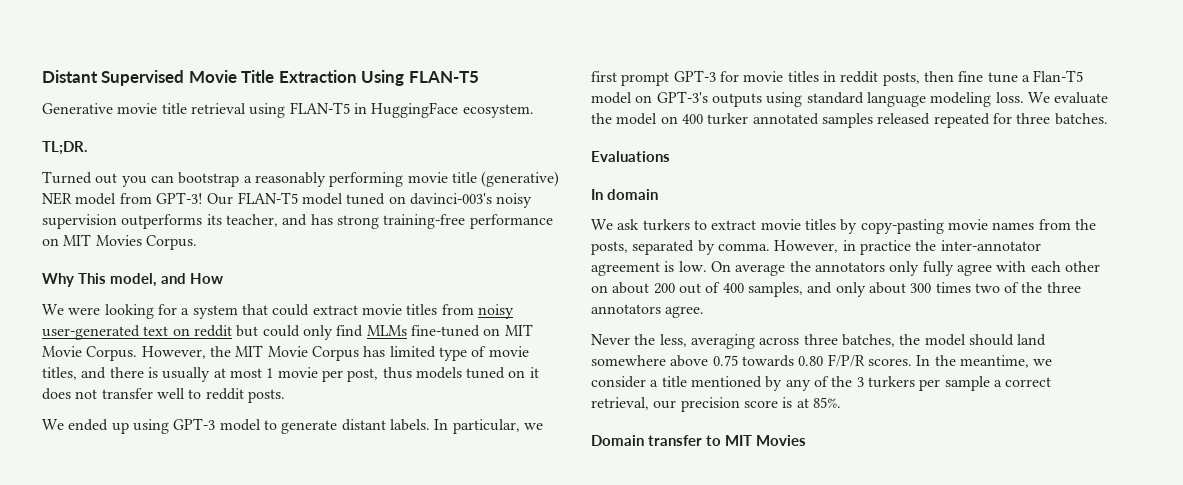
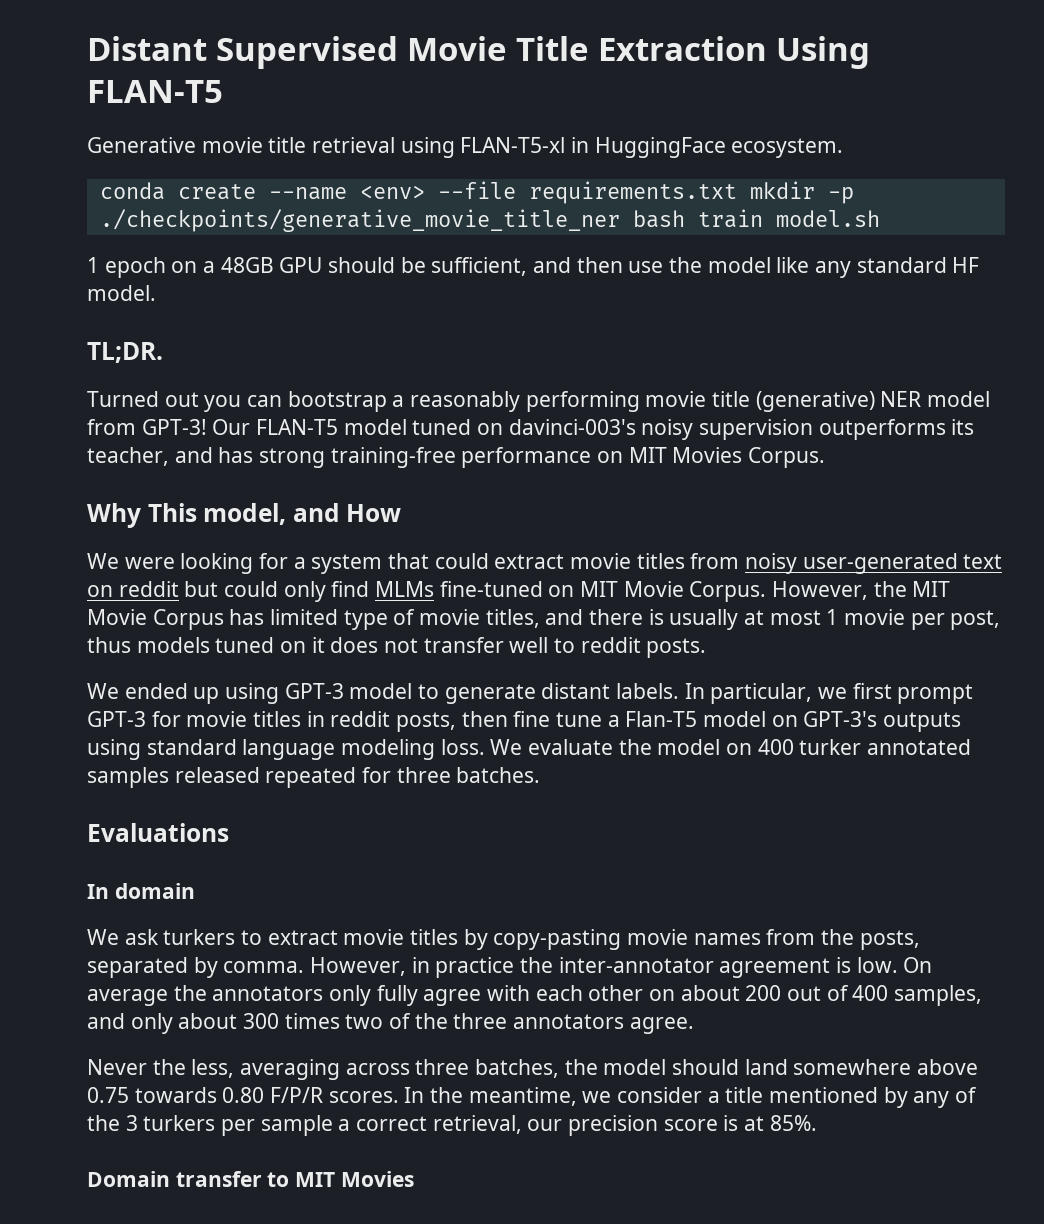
- Generative movie title retrieval using FLAN-T5 in HuggingFace ecosystem.
+ Generative movie title retrieval using FLAN-T5-xl in HuggingFace ecosystem.
+ conda create --name <env> --file requirements.txt mkdir -p ./checkpoints/generative_movie_title_ner bash train model.sh
+ 1 epoch on a 48GB GPU should be sufficient, and then use the model like any standard HF model.

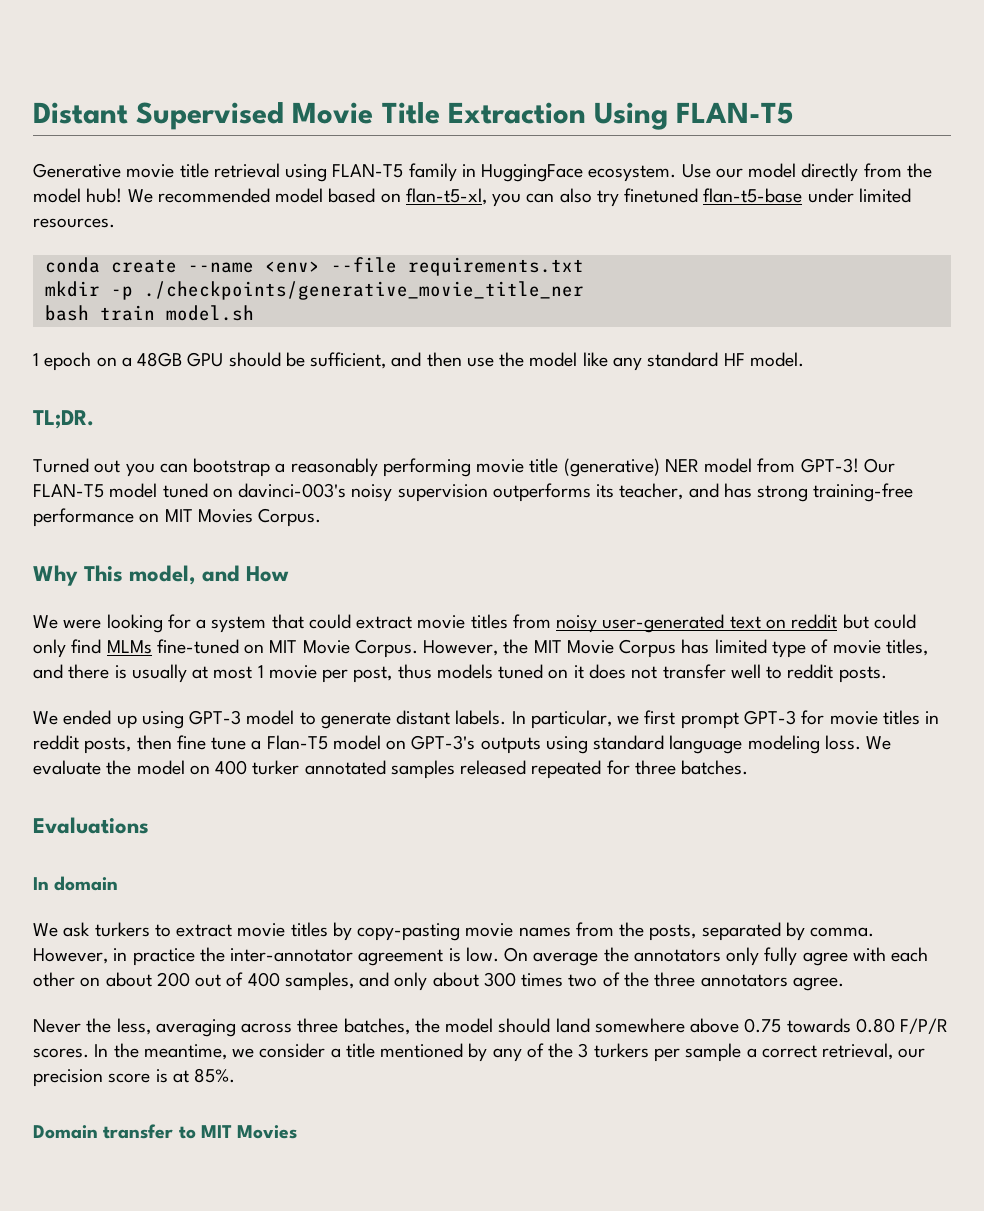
- Generative movie title retrieval using FLAN-T5-xl in HuggingFace ecosystem.
+ Generative movie title retrieval using FLAN-T5 family in HuggingFace ecosystem. Use our model directly from the model hub! We recommended model based on flan-t5-xl, you can also try finetuned flan-t5-base under limited resources.
- conda create --name <env> --file requirements.txt mkdir -p ./checkpoints/generative_movie_title_ner bash train model.sh
+ conda create --name <env> --file requirements.txt
+ mkdir -p ./checkpoints/generative_movie_title_ner
+ bash train model.sh

